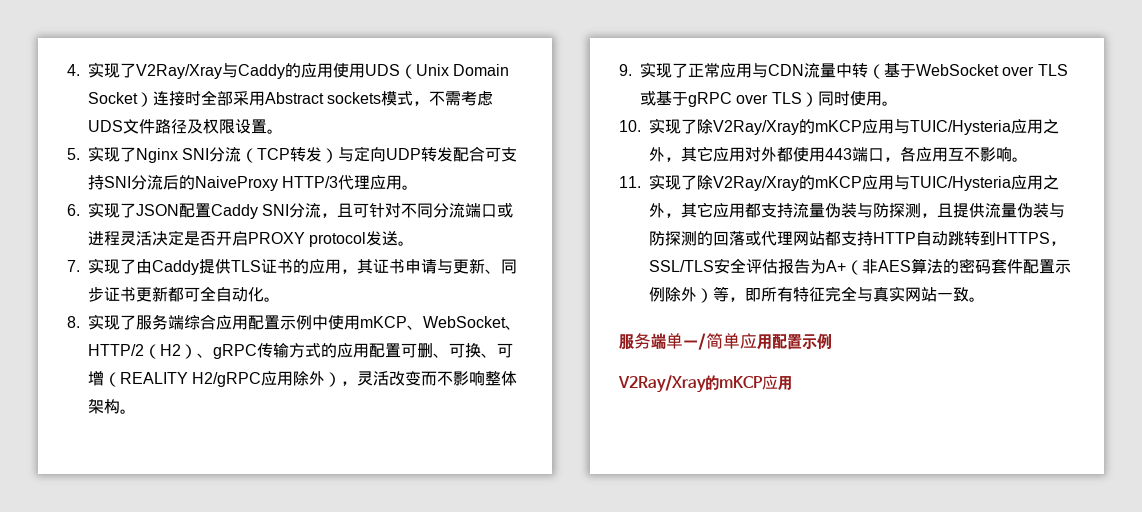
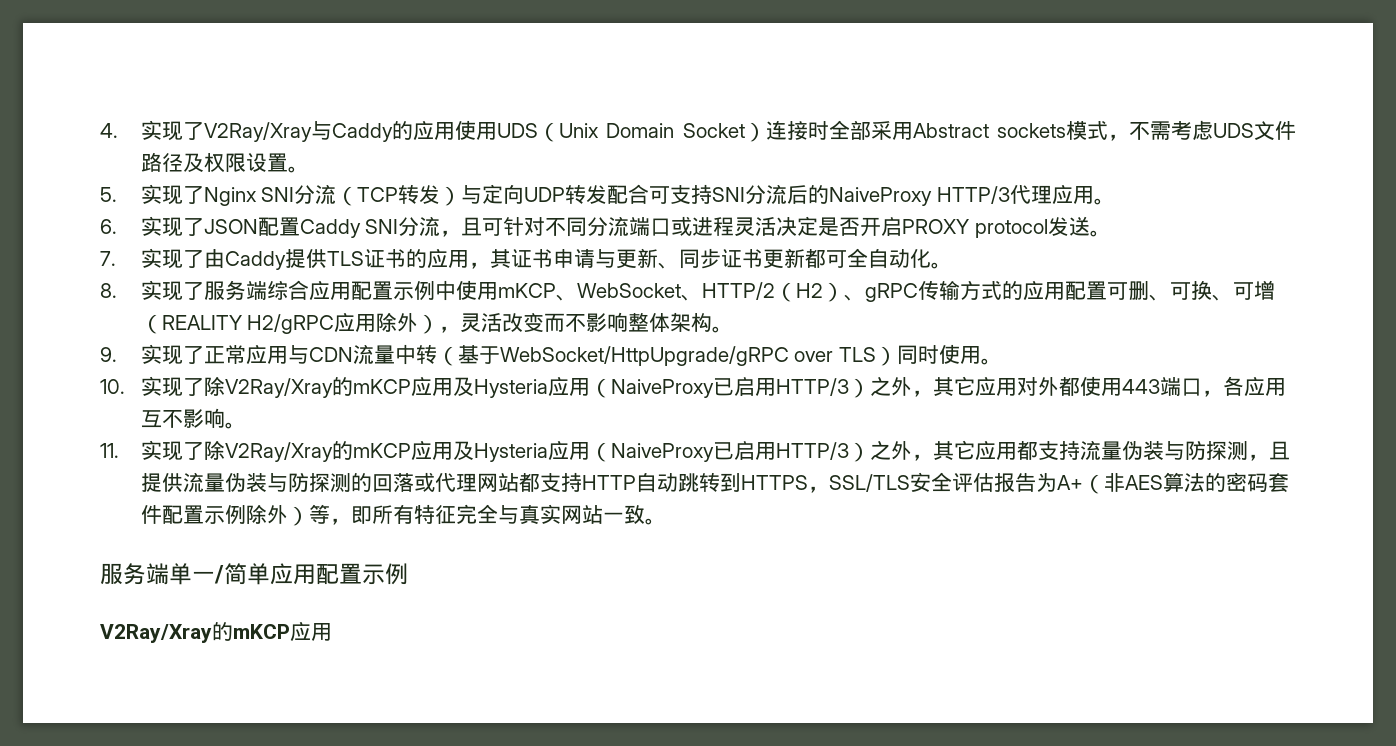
- 9.实现了正常应用与CDN流量中转（基于WebSocket over TLS或基于gRPC over TLS）同时使用。
+ 9.实现了正常应用与CDN流量中转（基于WebSocket/HttpUpgrade/gRPC over TLS）同时使用。
- 10.实现了除V2Ray/Xray的mKCP应用与TUIC/Hysteria应用之外，其它应用对外都使用443端口，各应用互不影响。
+ 10.实现了除V2Ray/Xray的mKCP应用及Hysteria应用（NaiveProxy已启用HTTP/3）之外，其它应用对外都使用443端口，各应用互不影响。
- 11.实现了除V2Ray/Xray的mKCP应用与TUIC/Hysteria应用之外，其它应用都支持流量伪装与防探测，且提供流量伪装与防探测的回落或代理网站都支持HTTP自动跳转到HTTPS，SSL/TLS安全评估报告为A+（非AES算法的密码套件配置示例除外）等，即所有特征完全与真实网站一致。
+ 11.实现了除V2Ray/Xray的mKCP应用及Hysteria应用（NaiveProxy已启用HTTP/3）之外，其它应用都支持流量伪装与防探测，且提供流量伪装与防探测的回落或代理网站都支持HTTP自动跳转到HTTPS，SSL/TLS安全评估报告为A+（非AES算法的密码套件配置示例除外）等，即所有特征完全与真实网站一致。

